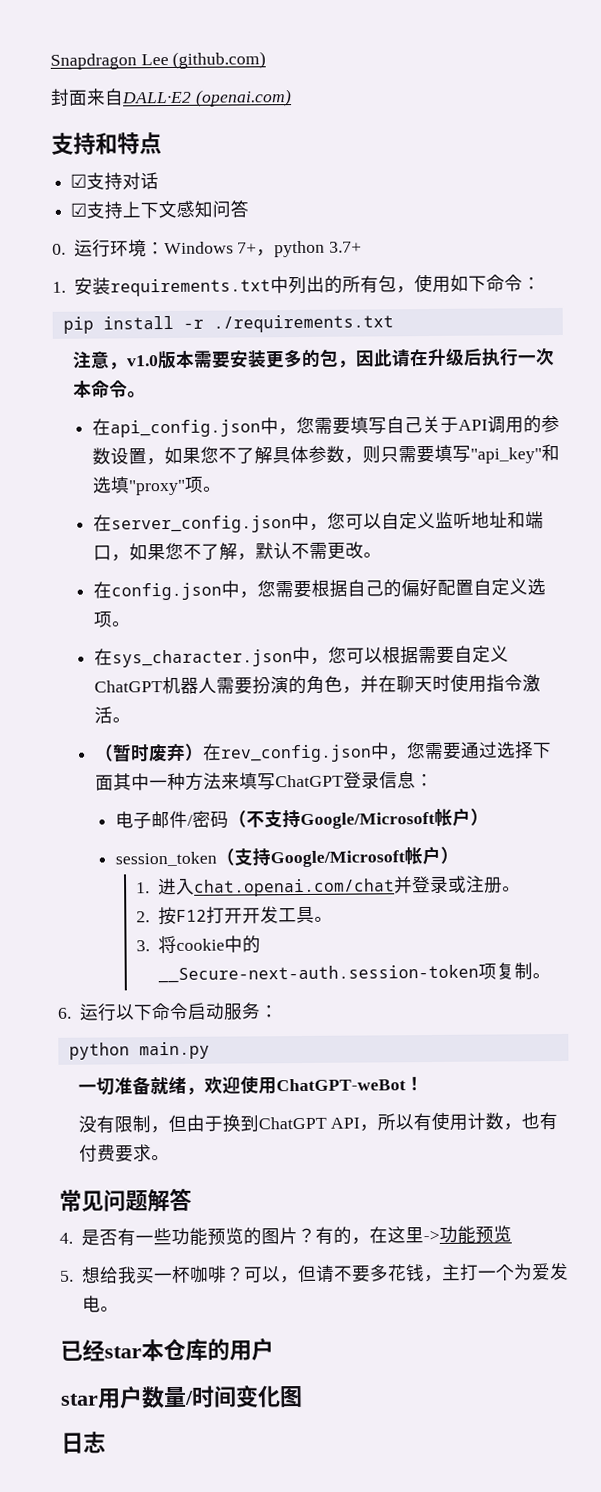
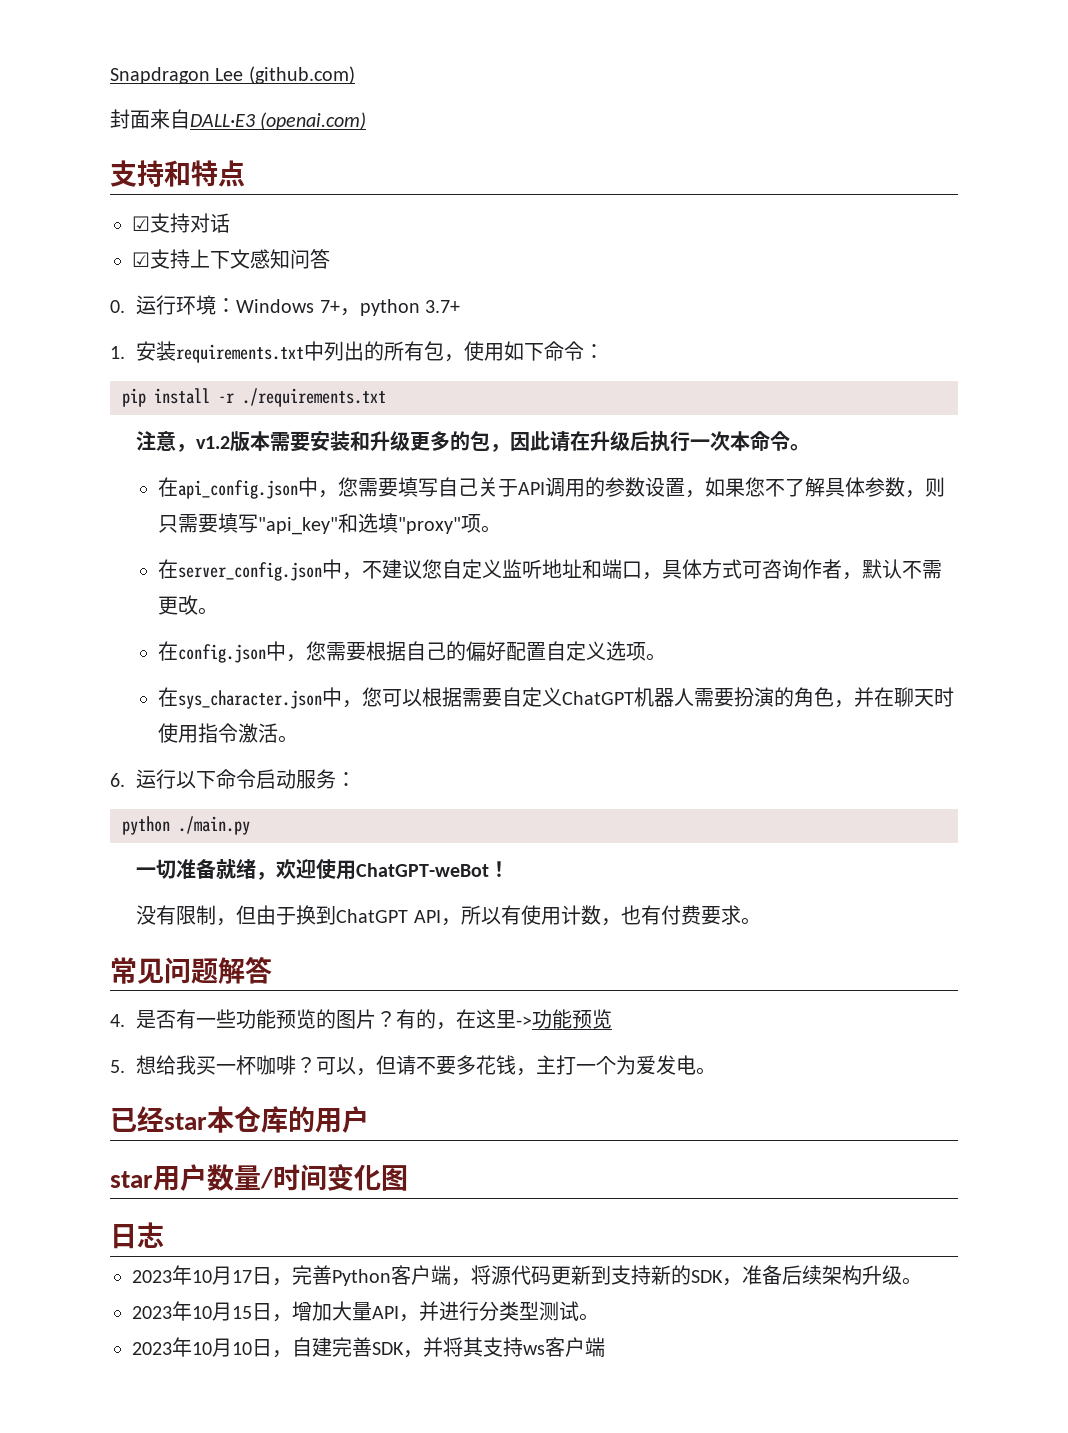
- 封面来自DALL·E2 (openai.com)
+ 封面来自DALL·E3 (openai.com)
- 注意，v1.0版本需要安装更多的包，因此请在升级后执行一次本命令。
+ 注意，v1.2版本需要安装和升级更多的包，因此请在升级后执行一次本命令。
- 在server_config.json中，您可以自定义监听地址和端口，如果您不了解，默认不需更改。
+ 在server_config.json中，不建议您自定义监听地址和端口，具体方式可咨询作者，默认不需更改。
- （暂时废弃）在rev_config.json中，您需要通过选择下面其中一种方法来填写ChatGPT登录信息：
- 电子邮件/密码（不支持Google/Microsoft帐户）
- session_token（支持Google/Microsoft帐户）
- 1.进入chat.openai.com/chat并登录或注册。
- 2.按F12打开开发工具。
- 3.将cookie中的__Secure-next-auth.session-token项复制。
- python main.py
+ python ./main.py
+ 2023年10月17日，完善Python客户端，将源代码更新到支持新的SDK，准备后续架构升级。
+ 2023年10月15日，增加大量API，并进行分类型测试。
+ 2023年10月10日，自建完善SDK，并将其支持ws客户端

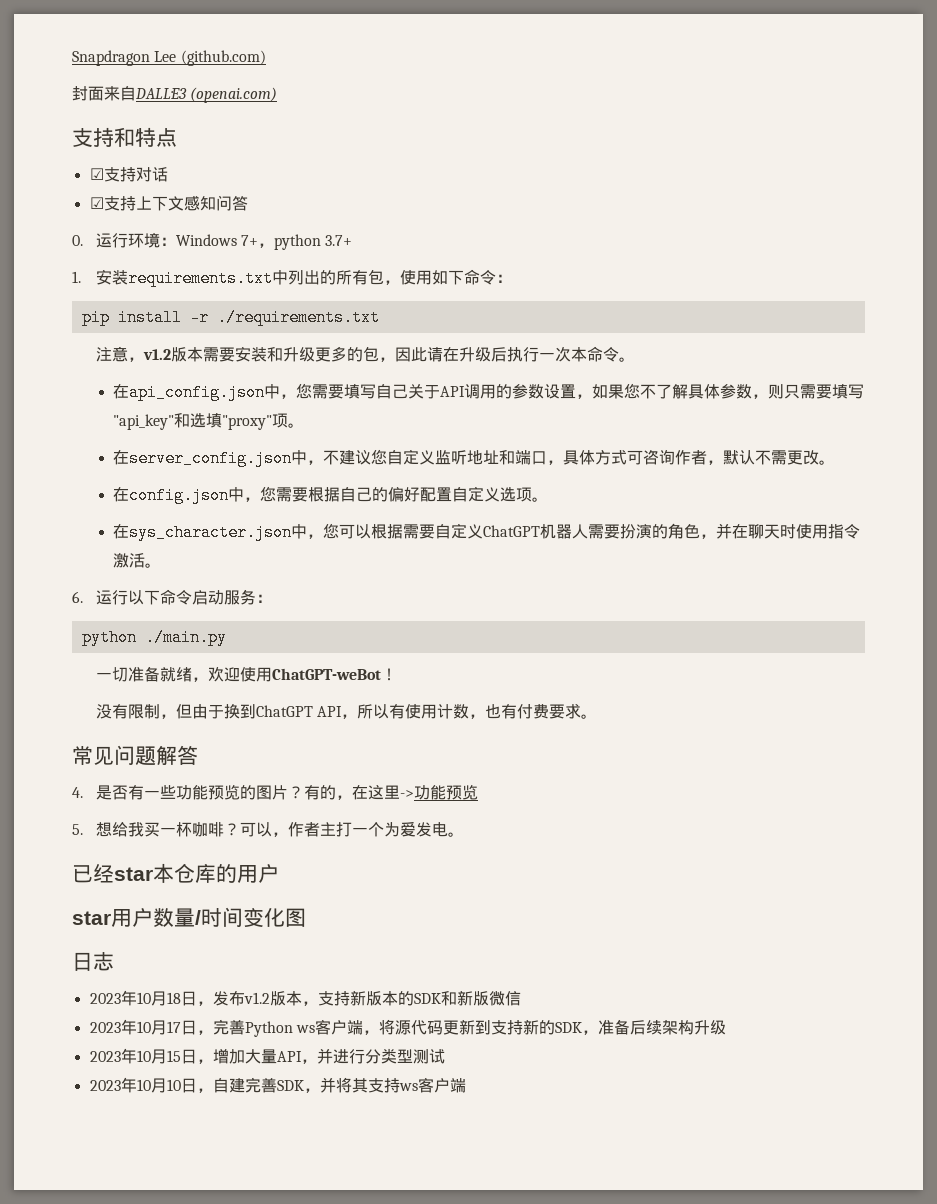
- 可以，但请不要多花钱，主打一个为爱发电。
+ 可以，作者主打一个为爱发电。
+ 2023年10月18日，发布v1.2版本，支持新版本的SDK和新版微信
- 2023年10月17日，完善Python客户端，将源代码更新到支持新的SDK，准备后续架构升级。
+ 2023年10月17日，完善Python ws客户端，将源代码更新到支持新的SDK，准备后续架构升级
- 2023年10月15日，增加大量API，并进行分类型测试。
+ 2023年10月15日，增加大量API，并进行分类型测试

